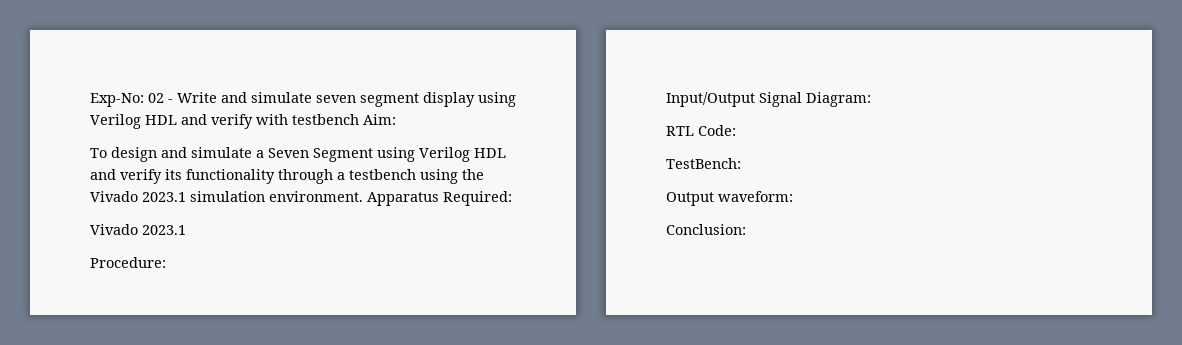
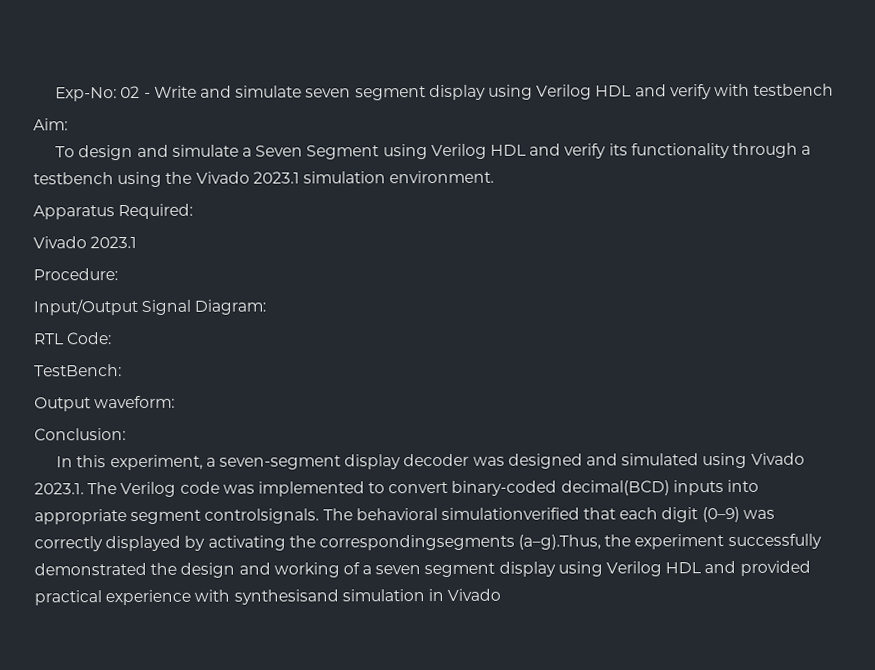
- Exp-No: 02 - Write and simulate seven segment display using Verilog HDL and verify with testbench Aim:
+ Exp-No: 02 - Write and simulate seven segment display using Verilog HDL and verify with testbench
+ Aim:
- To design and simulate a Seven Segment using Verilog HDL and verify its functionality through a testbench using the Vivado 2023.1 simulation environment. Apparatus Required:
+ To design and simulate a Seven Segment using Verilog HDL and verify its functionality through a testbench using the Vivado 2023.1 simulation environment.
+ Apparatus Required:
+ In this experiment, a seven-segment display decoder was designed and simulated using Vivado 2023.1. The Verilog code was implemented to convert binary-coded decimal(BCD) inputs into appropriate segment controlsignals. The behavioral simulationverified that each digit (0–9) was correctly displayed by activating the correspondingsegments (a–g).Thus, the experiment successfully demonstrated the design and working of a seven segment display using Verilog HDL and provided practical experience with synthesisand simulation in Vivado

